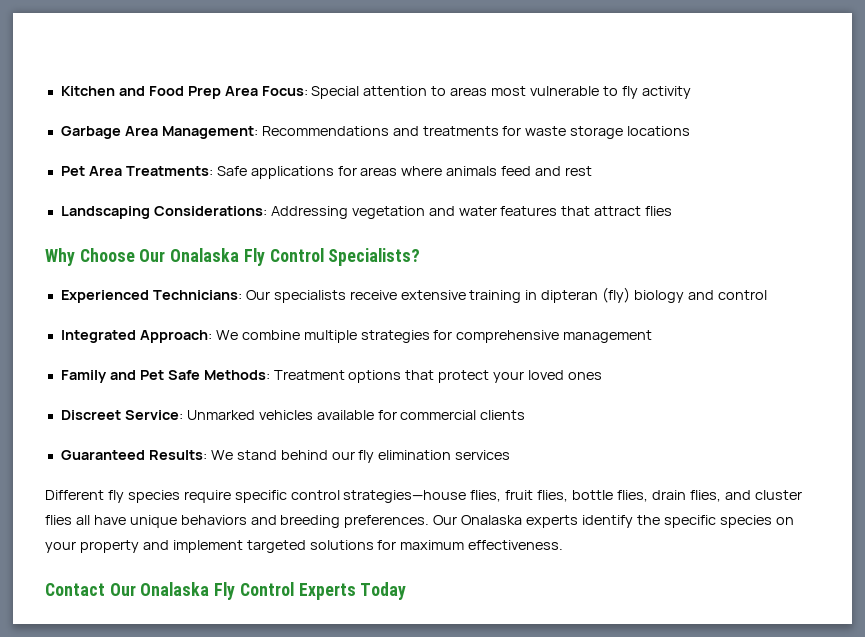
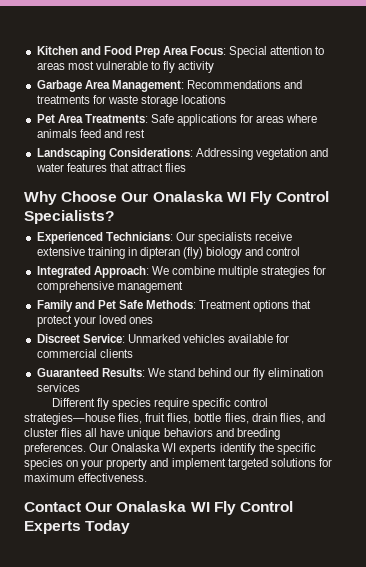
- Why Choose Our Onalaska Fly Control Specialists?
+ Why Choose Our Onalaska WI Fly Control Specialists?
- Our Onalaska experts identify the specific species on your property and implement targeted solutions for maximum effectiveness.
+ Our Onalaska WI experts identify the specific species on your property and implement targeted solutions for maximum effectiveness.
- Contact Our Onalaska Fly Control Experts Today
+ Contact Our Onalaska WI Fly Control Experts Today

